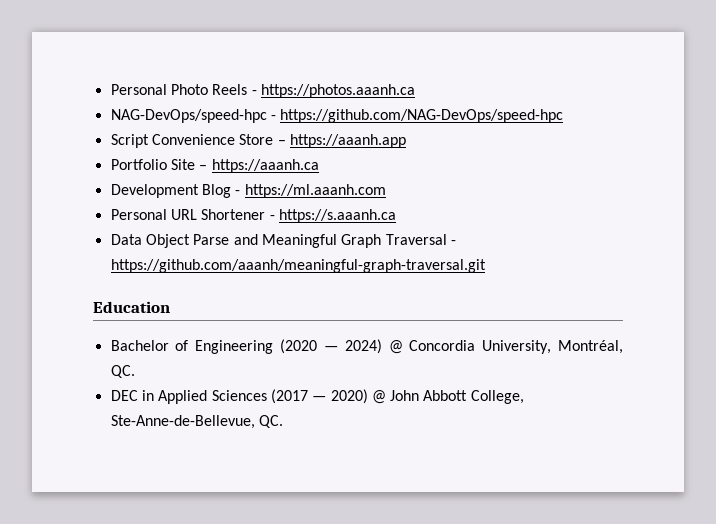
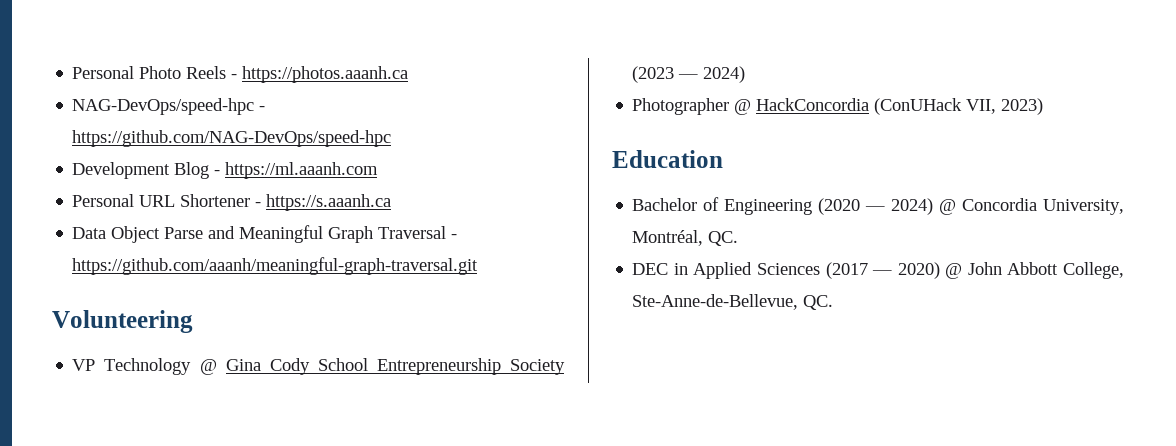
- Script Convenience Store – https://aaanh.app
- Portfolio Site – https://aaanh.ca
+ Volunteering
+ VP Technology @ Gina Cody School Entrepreneurship Society (2023 — 2024)
+ Photographer @ HackConcordia (ConUHack VII, 2023)

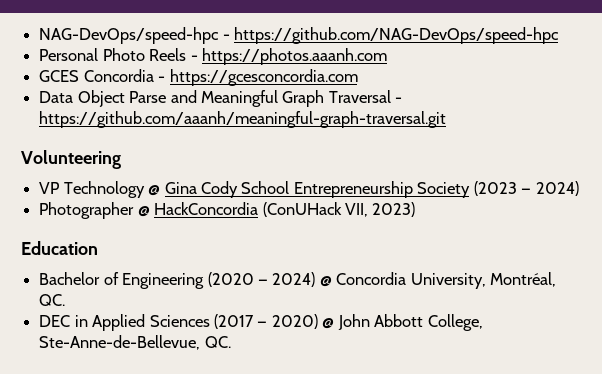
+ NAG-DevOps/speed-hpc - https://github.com/NAG-DevOps/speed-hpc
- Personal Photo Reels - https://photos.aaanh.ca
- NAG-DevOps/speed-hpc - https://github.com/NAG-DevOps/speed-hpc
- Development Blog - https://ml.aaanh.com
- Personal URL Shortener - https://s.aaanh.ca
+ Personal Photo Reels - https://photos.aaanh.com
+ GCES Concordia - https://gcesconcordia.com

